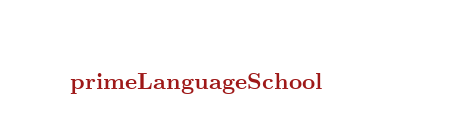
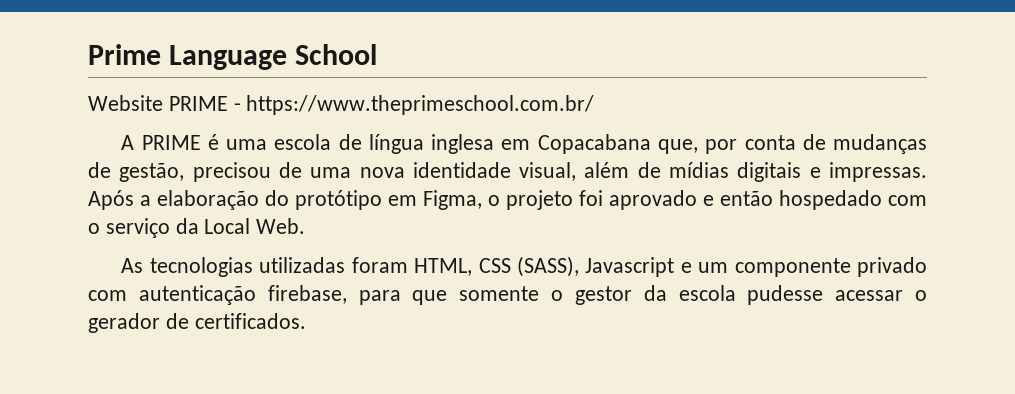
- primeLanguageSchool
+ Prime Language School
+ Website PRIME - https://www.theprimeschool.com.br/
+ A PRIME é uma escola de língua inglesa em Copacabana que, por conta de mudanças de gestão, precisou de uma nova identidade visual, além de mídias digitais e impressas. Após a elaboração do protótipo em Figma, o projeto foi aprovado e então hospedado com o serviço da Local Web.
+ As tecnologias utilizadas foram HTML, CSS (SASS), Javascript e um componente privado com autenticação firebase, para que somente o gestor da escola pudesse acessar o gerador de certificados.

